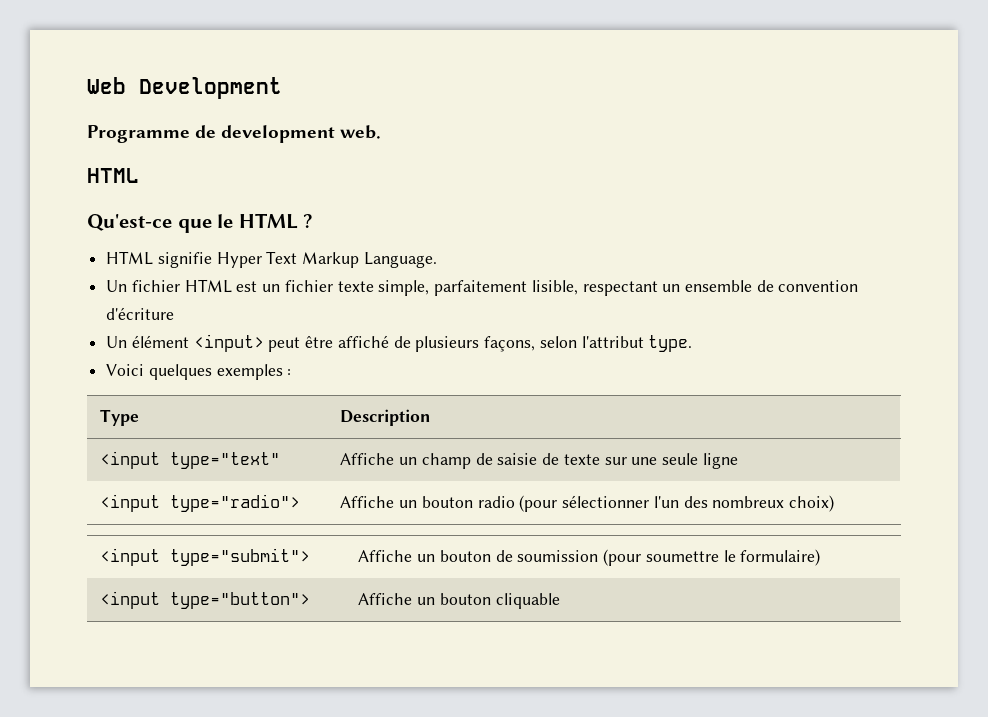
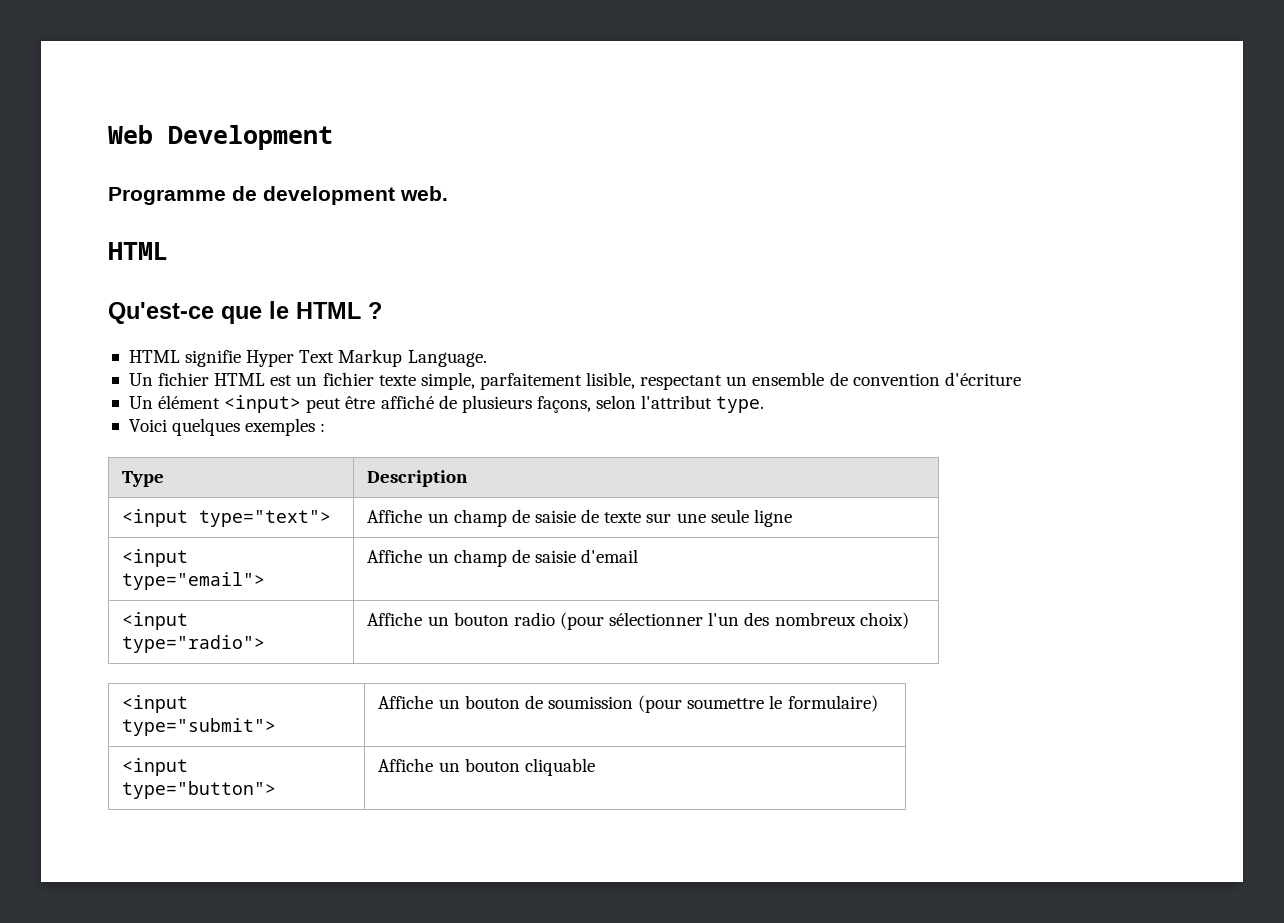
- <input type="text" | Affiche un champ de saisie de texte sur une seule ligne
+ <input type="text"> | Affiche un champ de saisie de texte sur une seule ligne
+ <input type="email"> | Affiche un champ de saisie d'email

